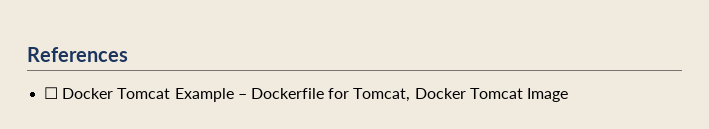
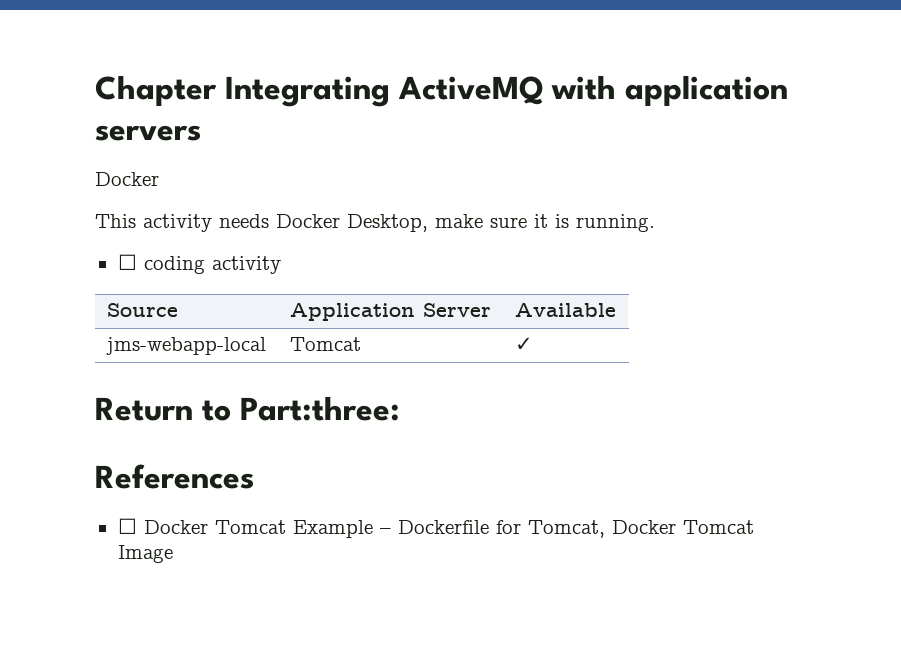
+ Chapter Integrating ActiveMQ with application servers
+ Docker
+ This activity needs Docker Desktop, make sure it is running.
+ ☐ coding activity
+ Source | Application Server | Available
+ jms-webapp-local | Tomcat | ✓
+ Return to Part:three:

